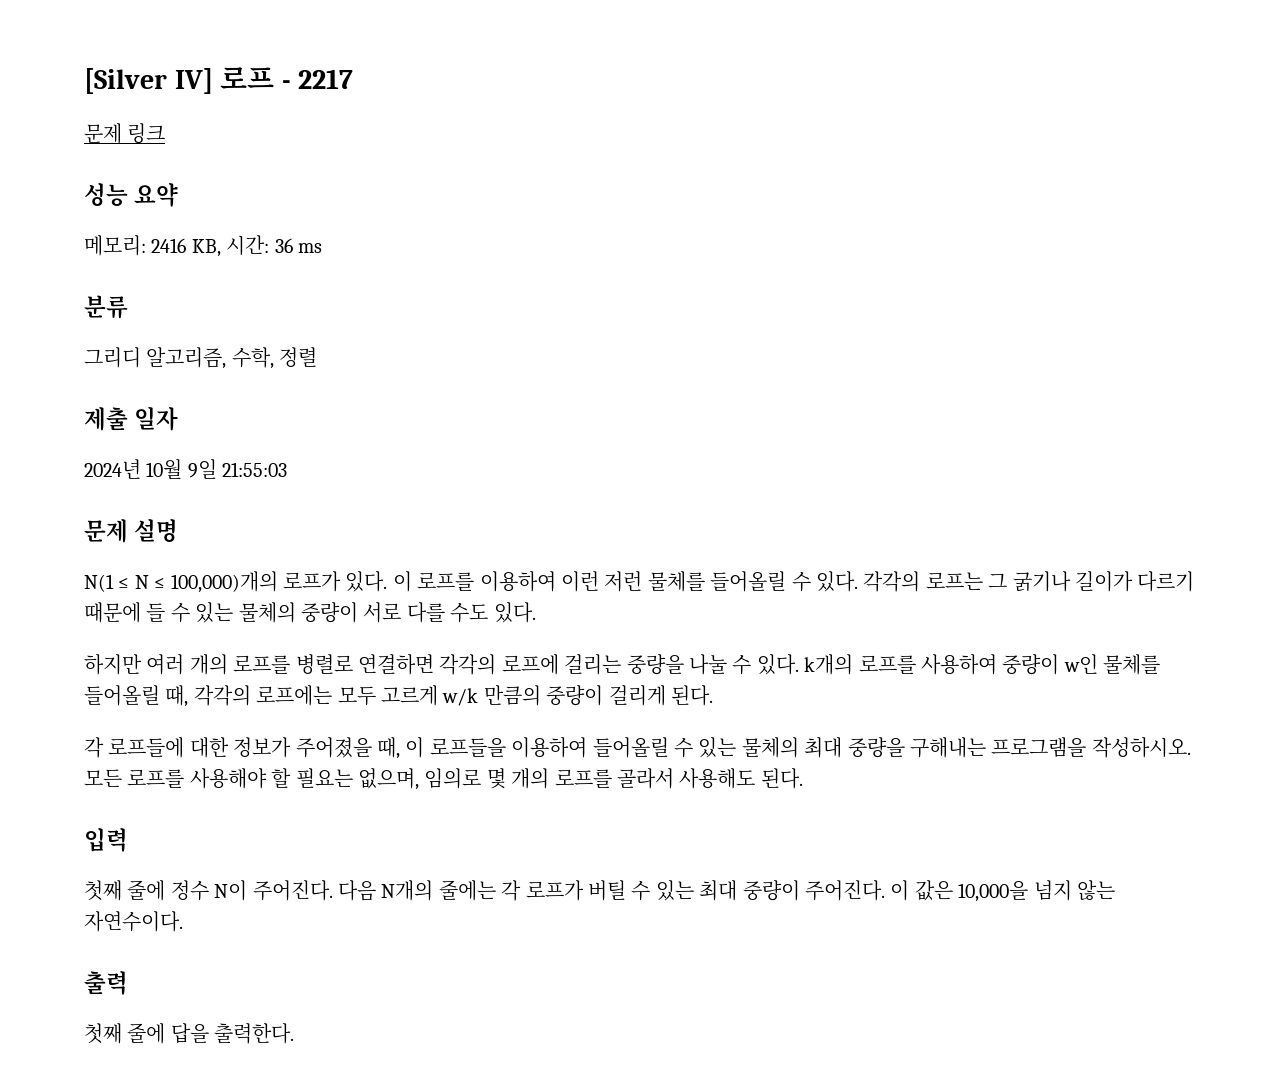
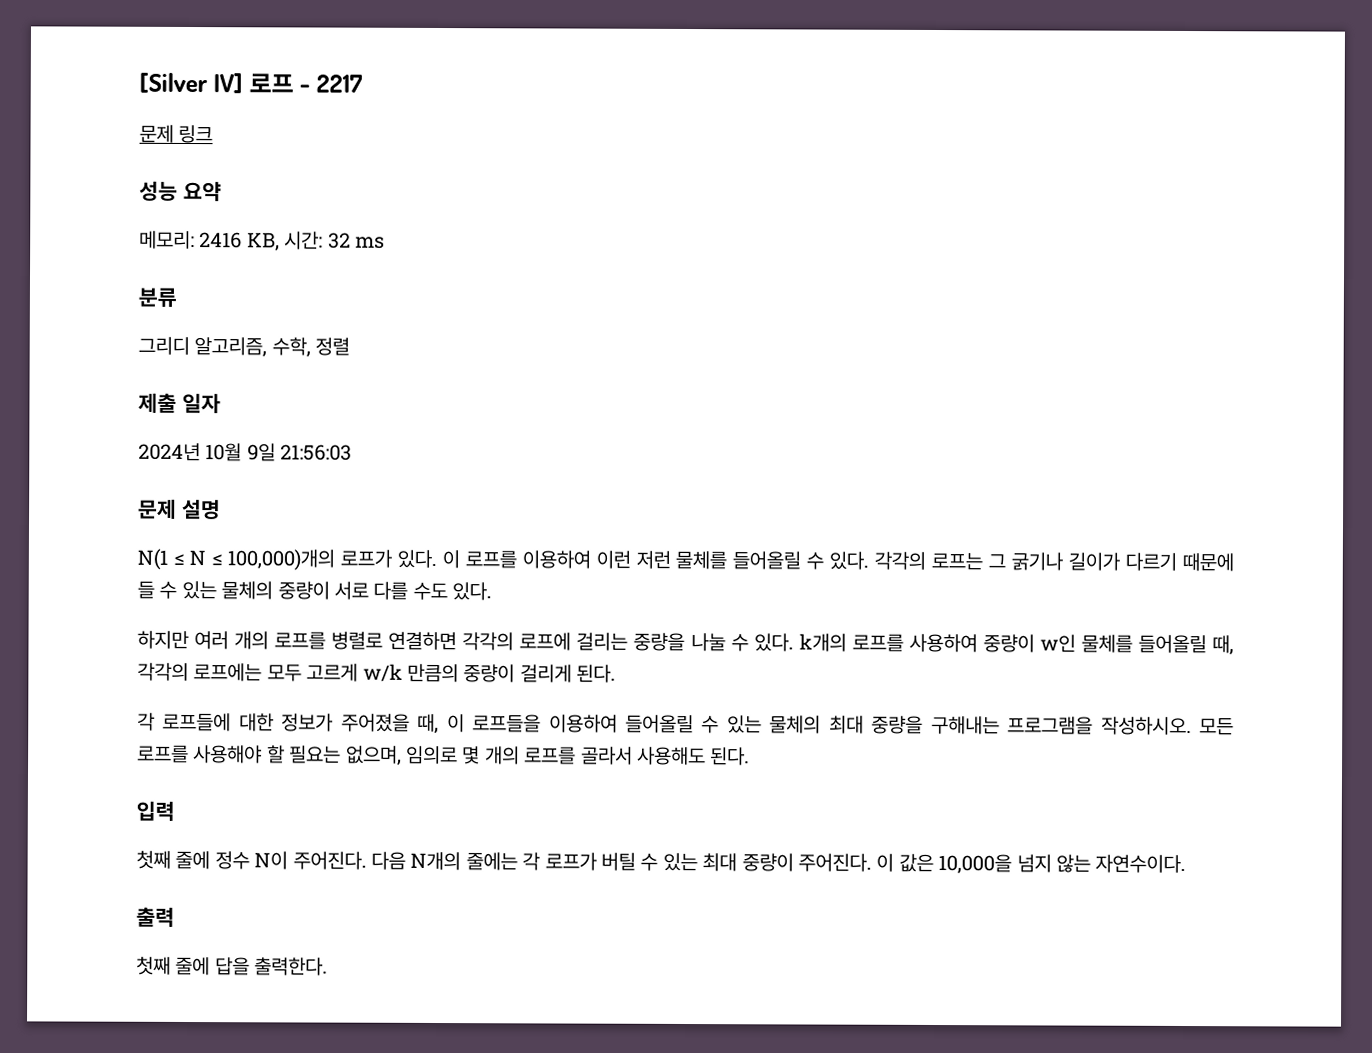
- 메모리: 2416 KB, 시간: 36 ms
+ 메모리: 2416 KB, 시간: 32 ms
- 2024년 10월 9일 21:55:03
+ 2024년 10월 9일 21:56:03

